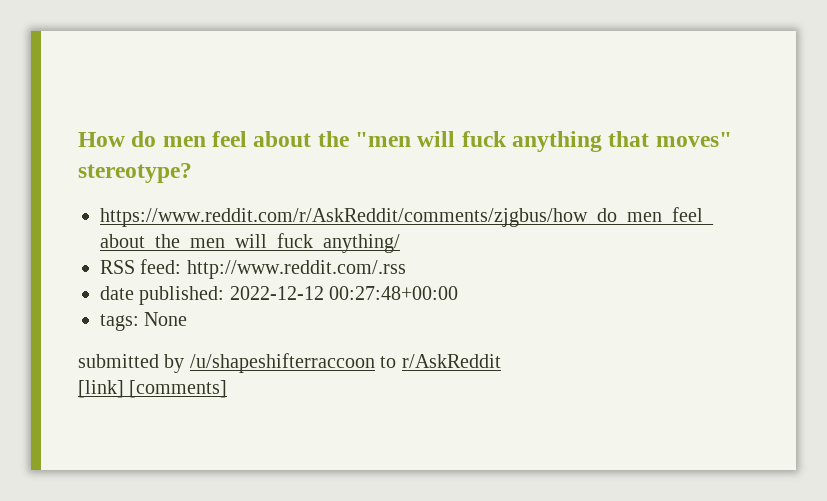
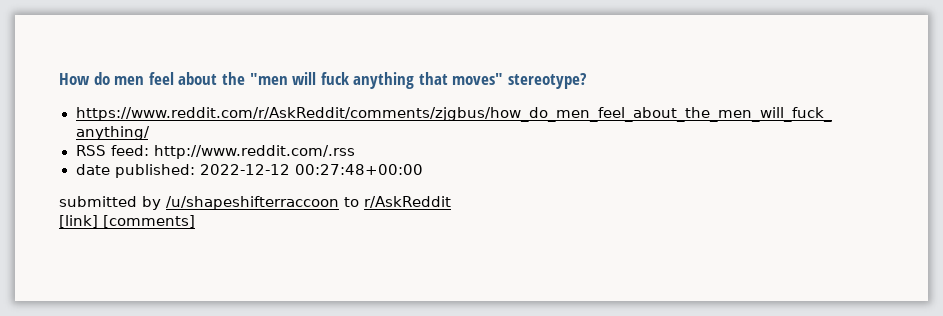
- tags: None

